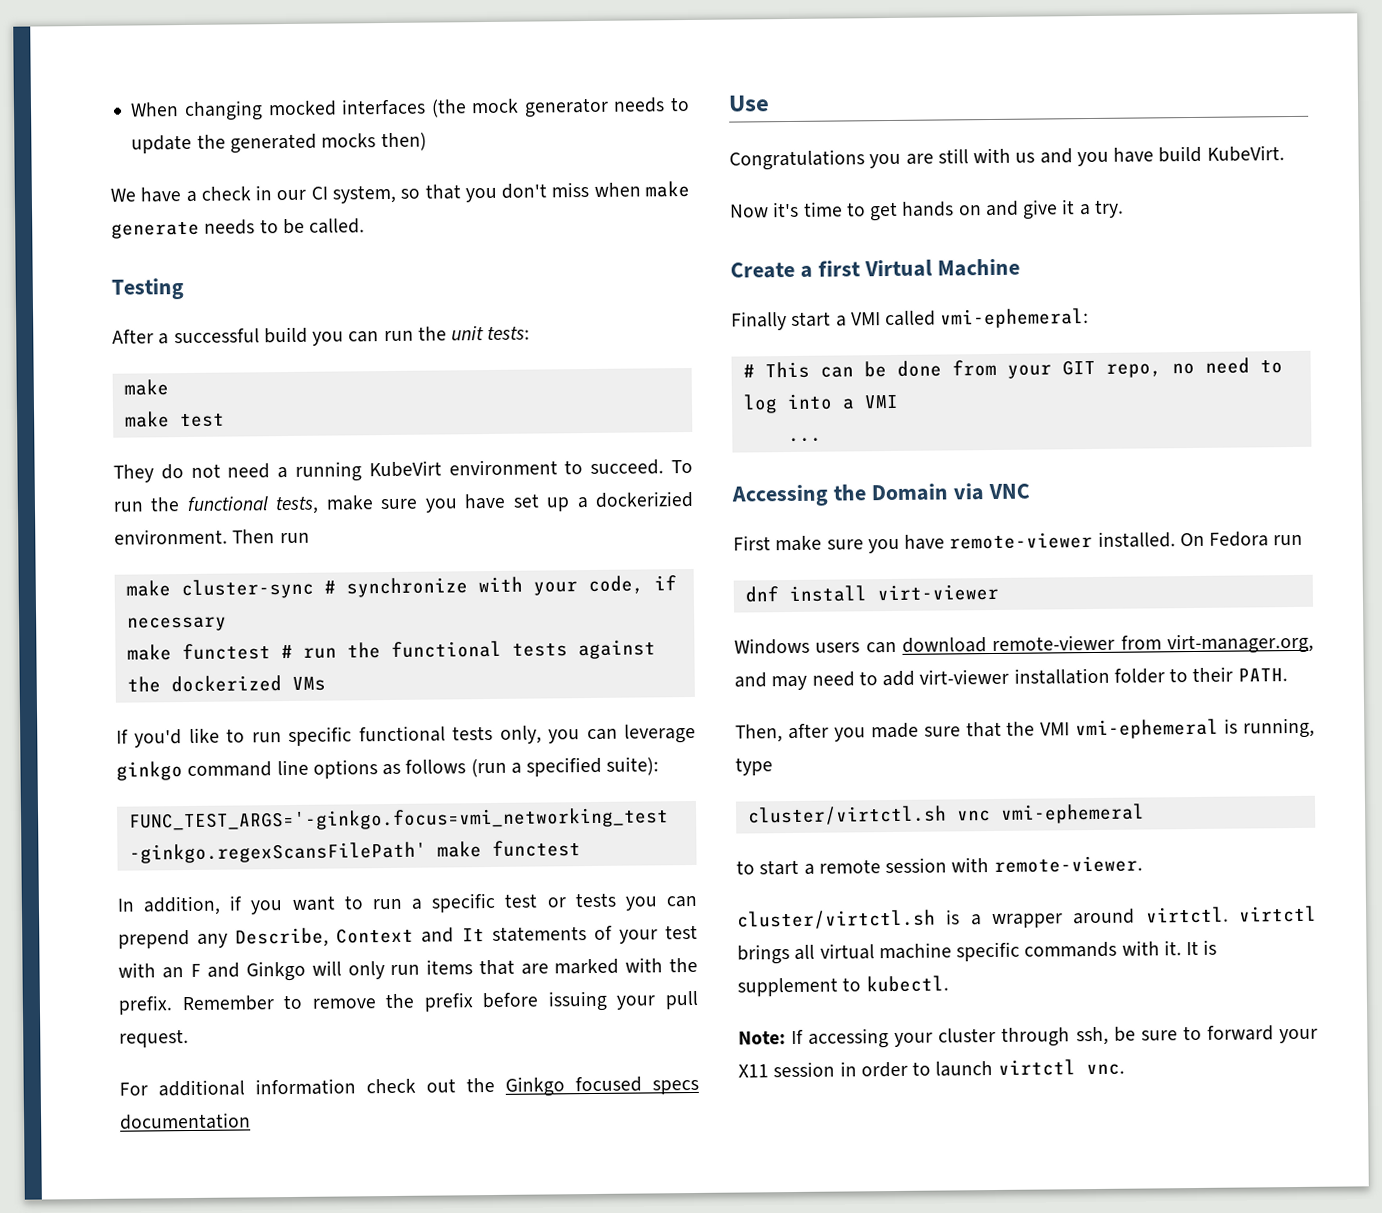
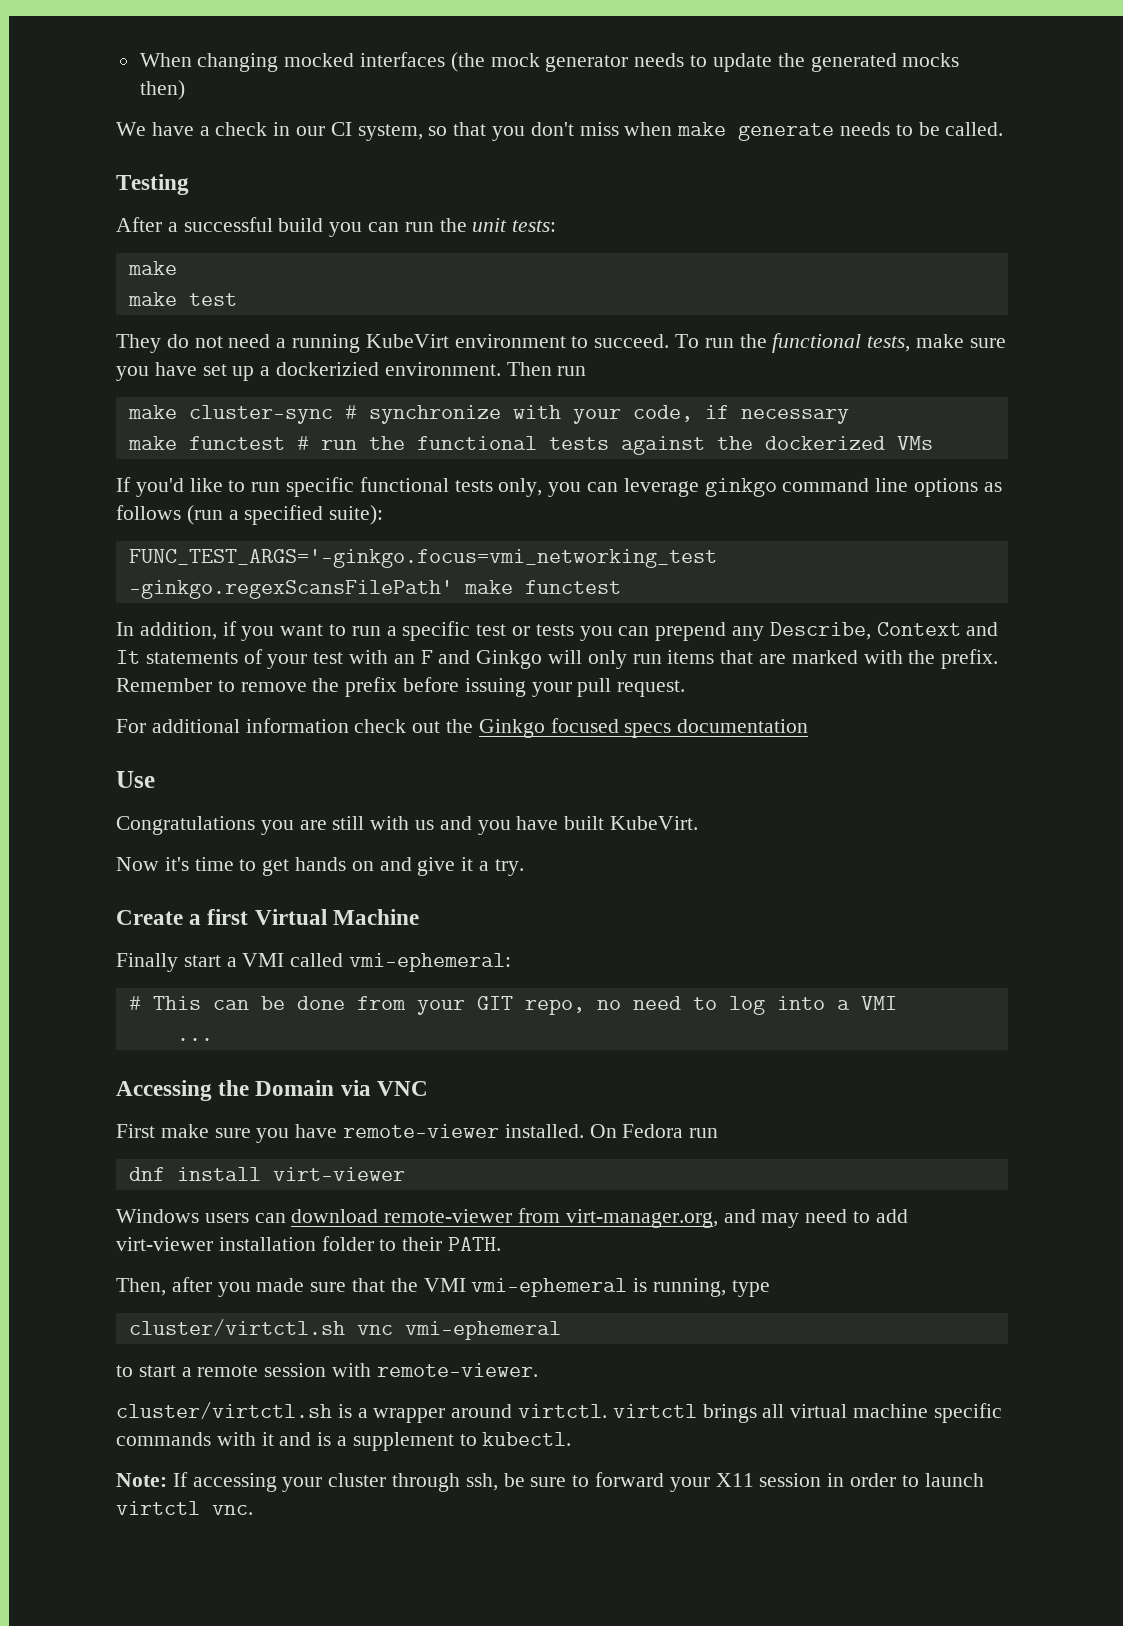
- Congratulations you are still with us and you have build KubeVirt.
+ Congratulations you are still with us and you have built KubeVirt.
- cluster/virtctl.sh is a wrapper around virtctl. virtctl brings all virtual machine specific commands with it. It is supplement to kubectl.
+ cluster/virtctl.sh is a wrapper around virtctl. virtctl brings all virtual machine specific commands with it and is a supplement to kubectl.

